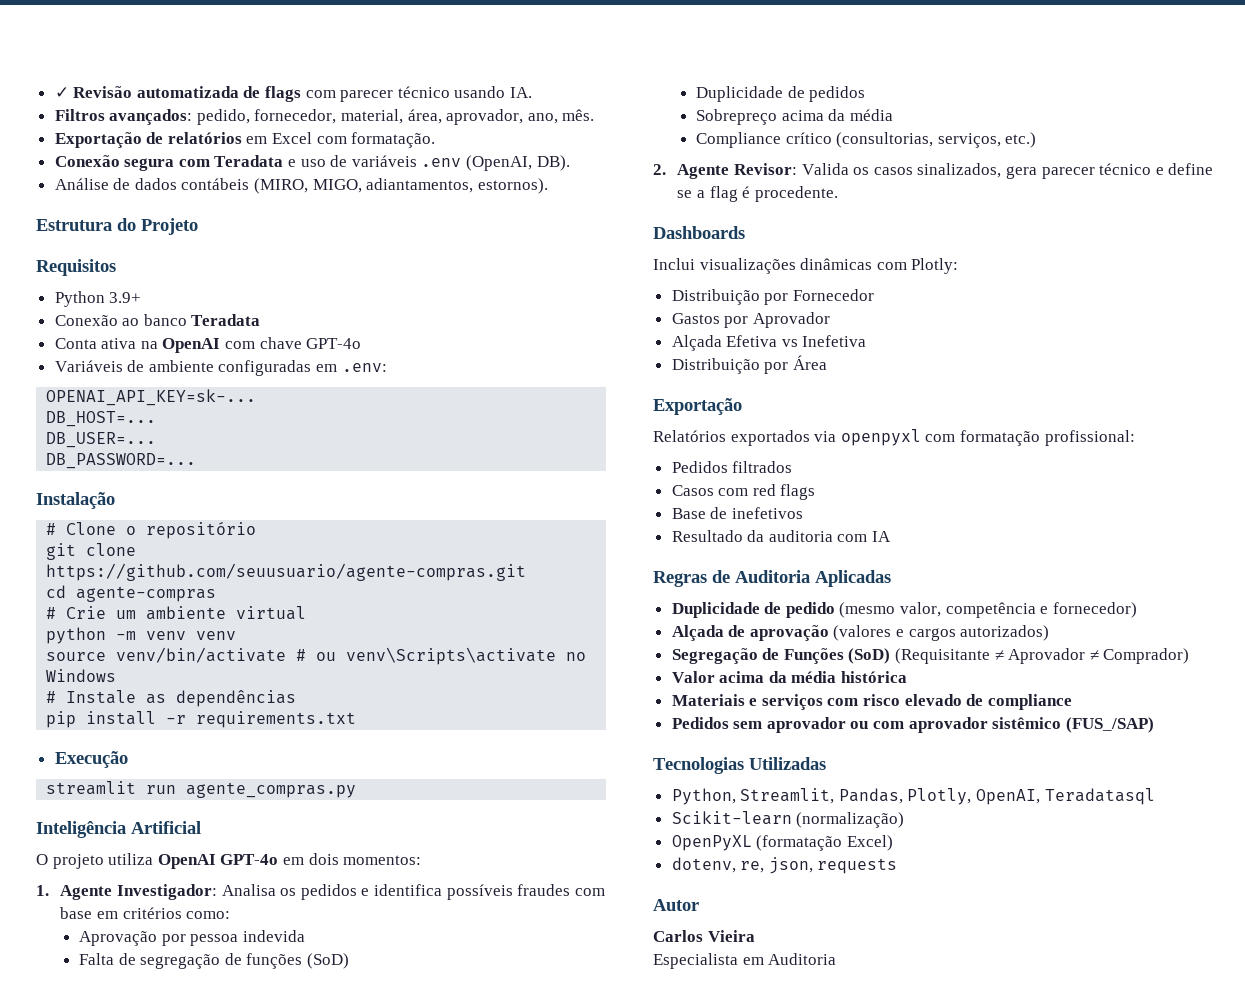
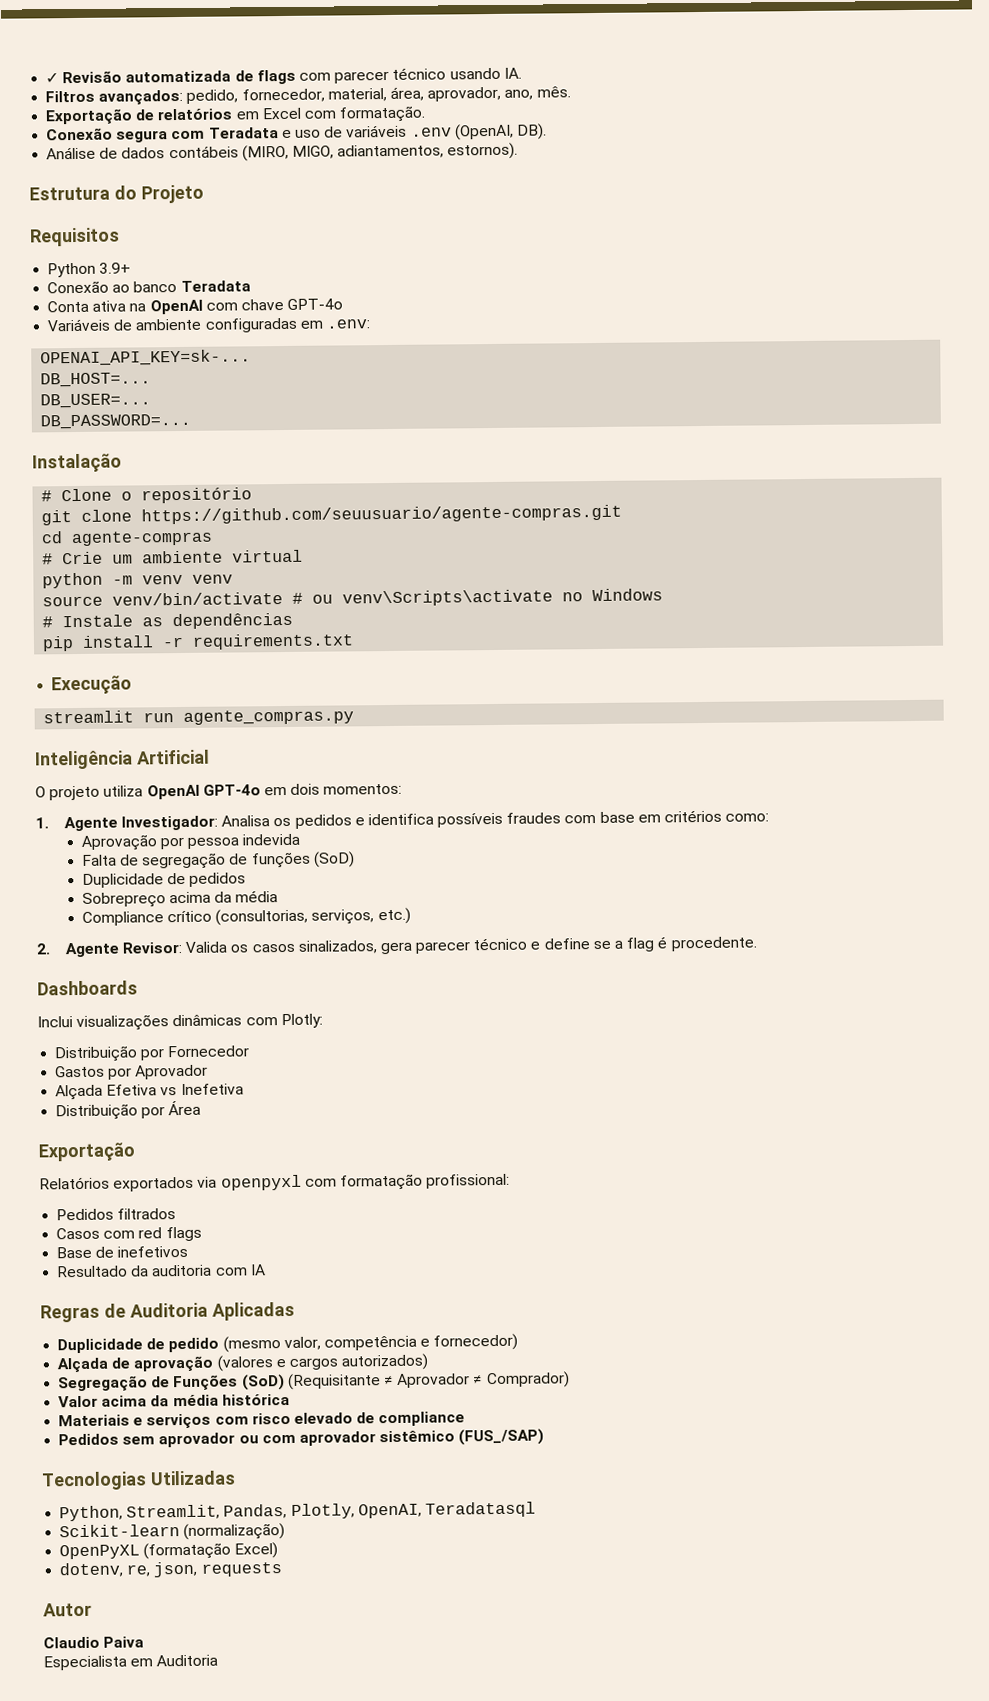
- Carlos Vieira
+ Claudio Paiva

